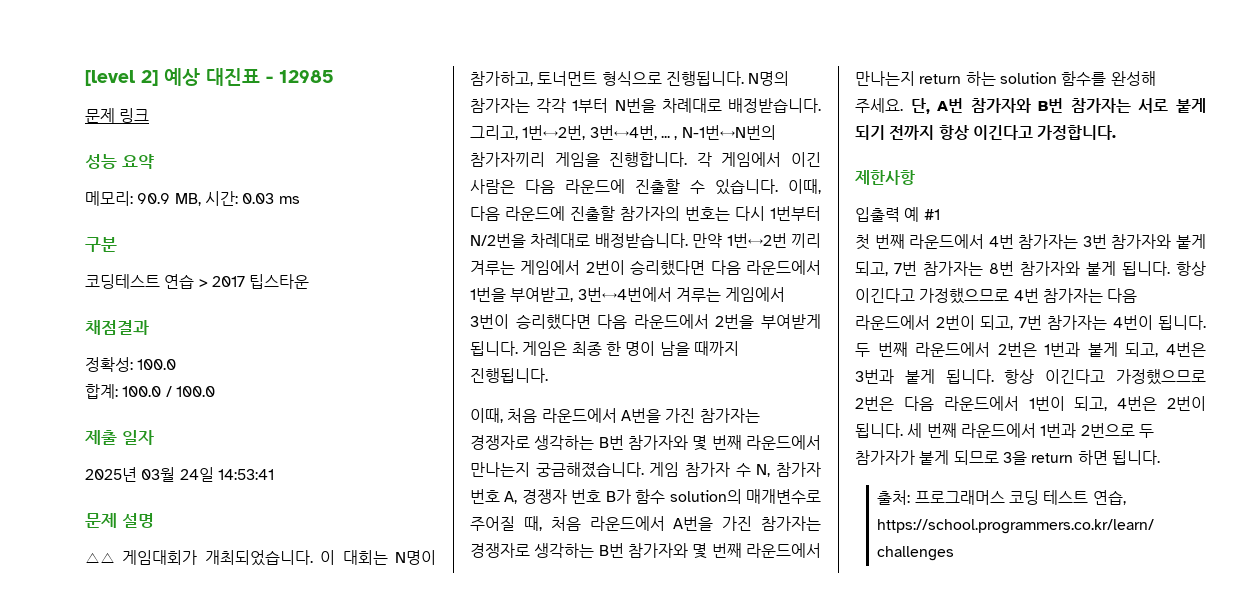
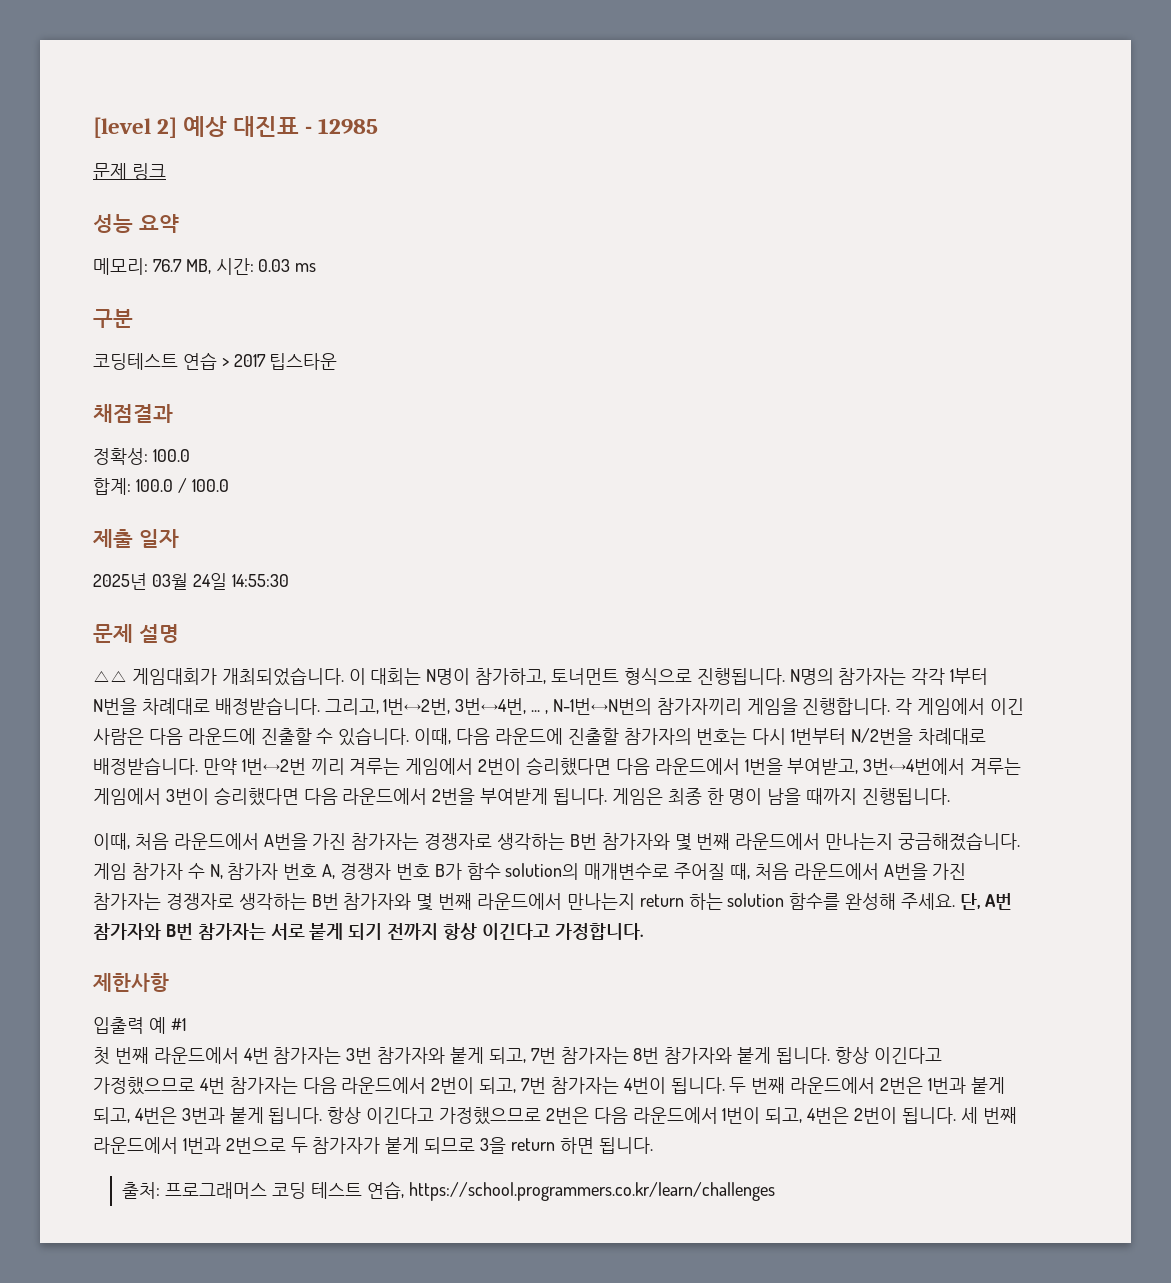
- 메모리: 90.9 MB, 시간: 0.03 ms
+ 메모리: 76.7 MB, 시간: 0.03 ms
- 2025년 03월 24일 14:53:41
+ 2025년 03월 24일 14:55:30

